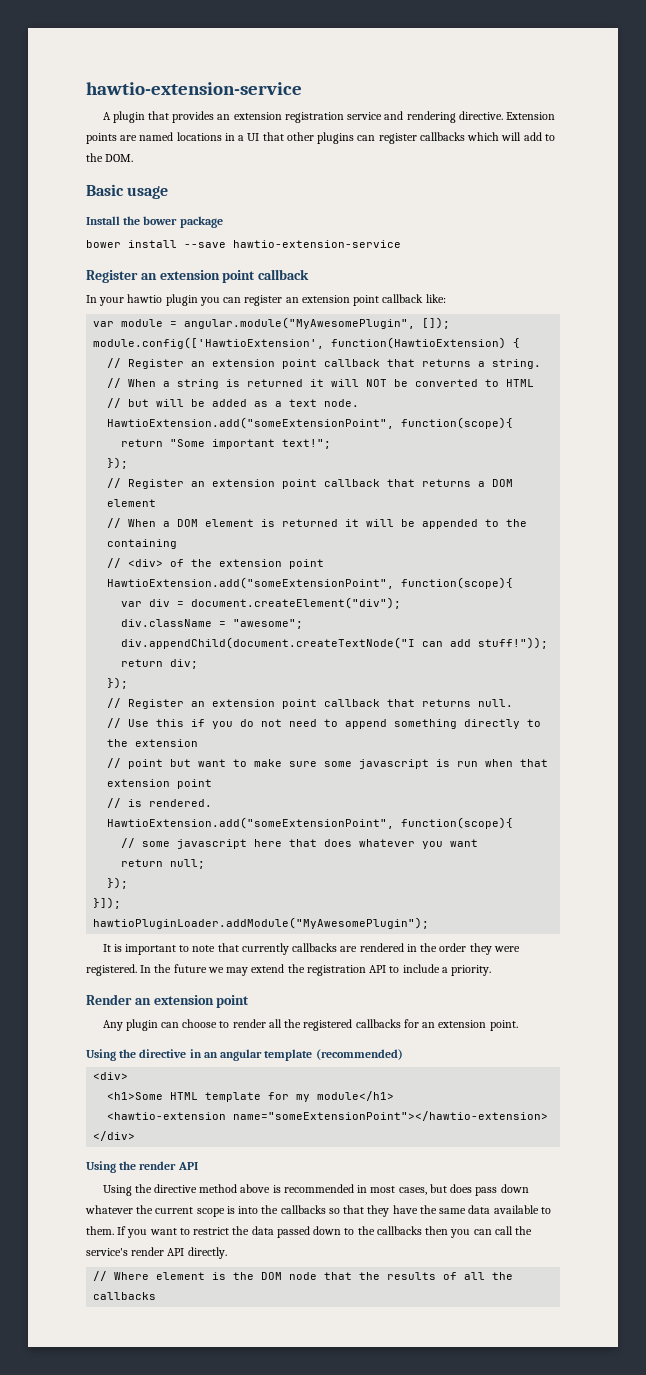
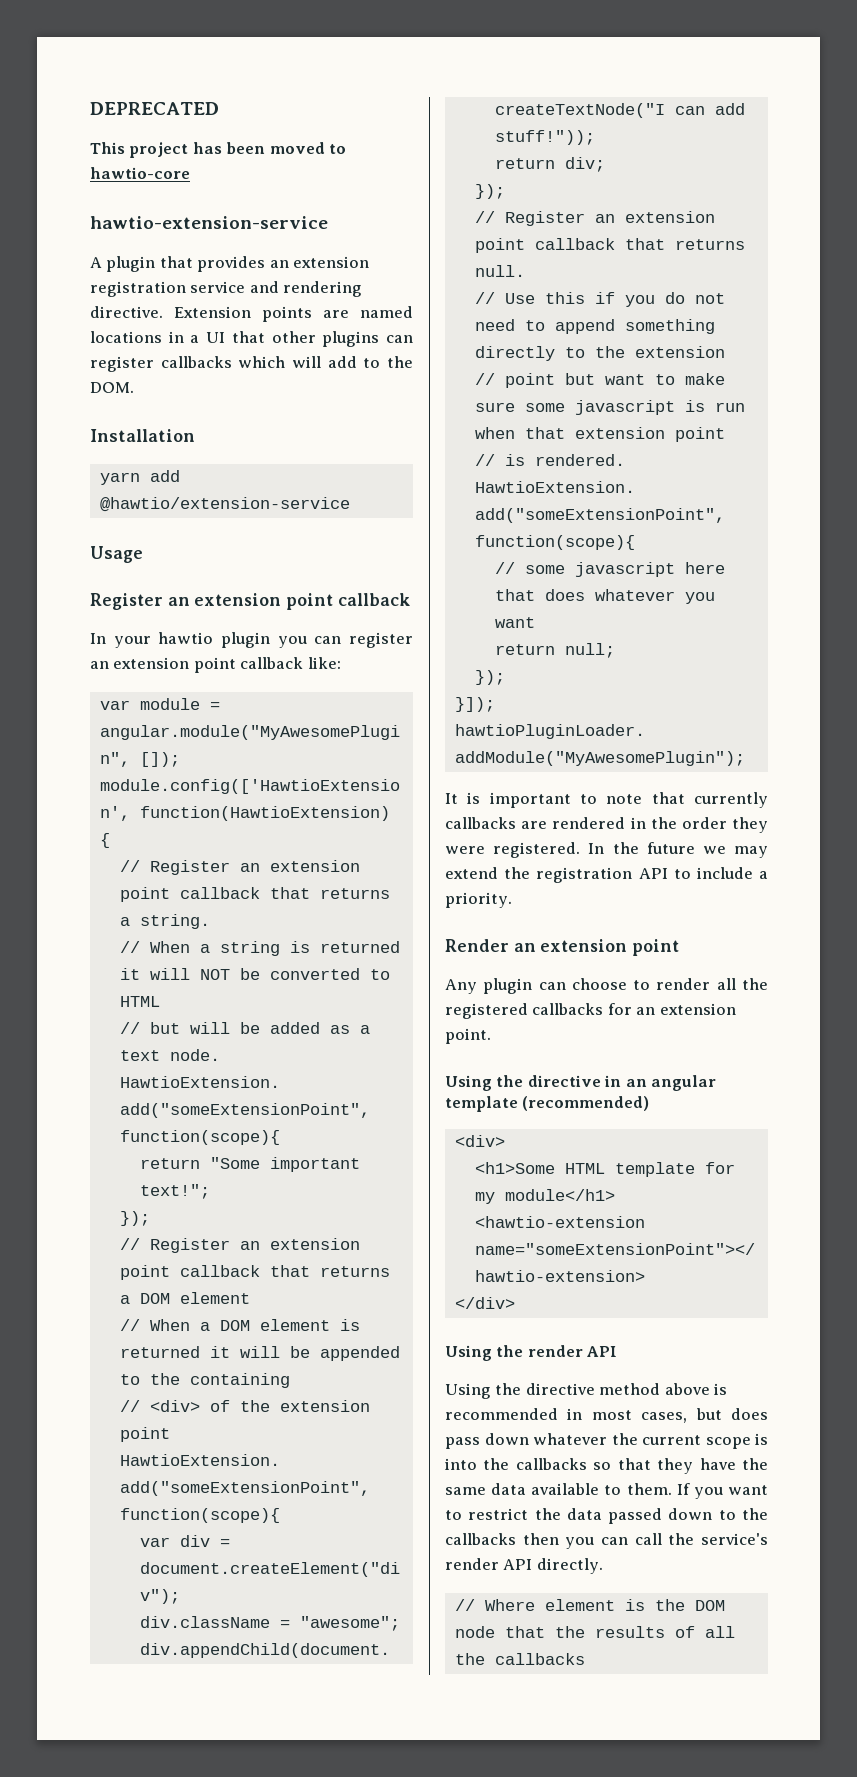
+ DEPRECATED
+ This project has been moved to hawtio-core
- Basic usage
- Install the bower package
- bower install --save hawtio-extension-service
+ Installation
+ yarn add @hawtio/extension-service
+ Usage

